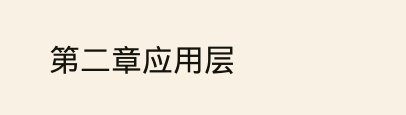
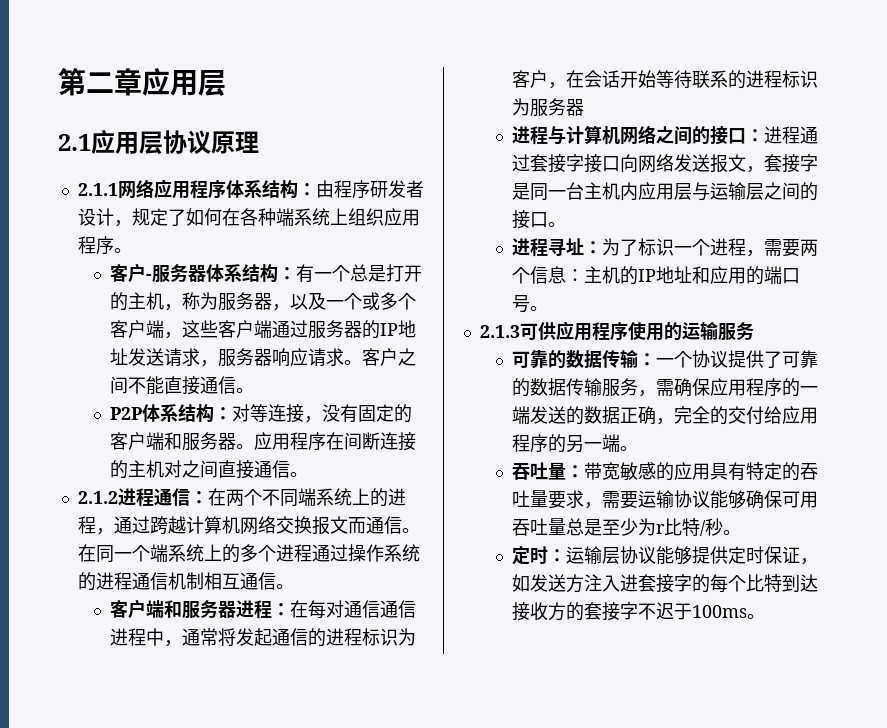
+ 2.1应用层协议原理
+ 2.1.1网络应用程序体系结构：由程序研发者设计，规定了如何在各种端系统上组织应用程序。
+ 客户-服务器体系结构：有一个总是打开的主机，称为服务器，以及一个或多个客户端，这些客户端通过服务器的IP地址发送请求，服务器响应请求。客户之间不能直接通信。
+ P2P体系结构：对等连接，没有固定的客户端和服务器。应用程序在间断连接的主机对之间直接通信。
+ 2.1.2进程通信：在两个不同端系统上的进程，通过跨越计算机网络交换报文而通信。在同一个端系统上的多个进程通过操作系统的进程通信机制相互通信。
+ 客户端和服务器进程：在每对通信通信进程中，通常将发起通信的进程标识为客户，在会话开始等待联系的进程标识为服务器
+ 进程与计算机网络之间的接口：进程通过套接字接口向网络发送报文，套接字是同一台主机内应用层与运输层之间的接口。
+ 进程寻址：为了标识一个进程，需要两个信息：主机的IP地址和应用的端口号。
+ 2.1.3可供应用程序使用的运输服务
+ 可靠的数据传输：一个协议提供了可靠的数据传输服务，需确保应用程序的一端发送的数据正确，完全的交付给应用程序的另一端。
+ 吞吐量：带宽敏感的应用具有特定的吞吐量要求，需要运输协议能够确保可用吞吐量总是至少为r比特/秒。
+ 定时：运输层协议能够提供定时保证，如发送方注入进套接字的每个比特到达接收方的套接字不迟于100ms。

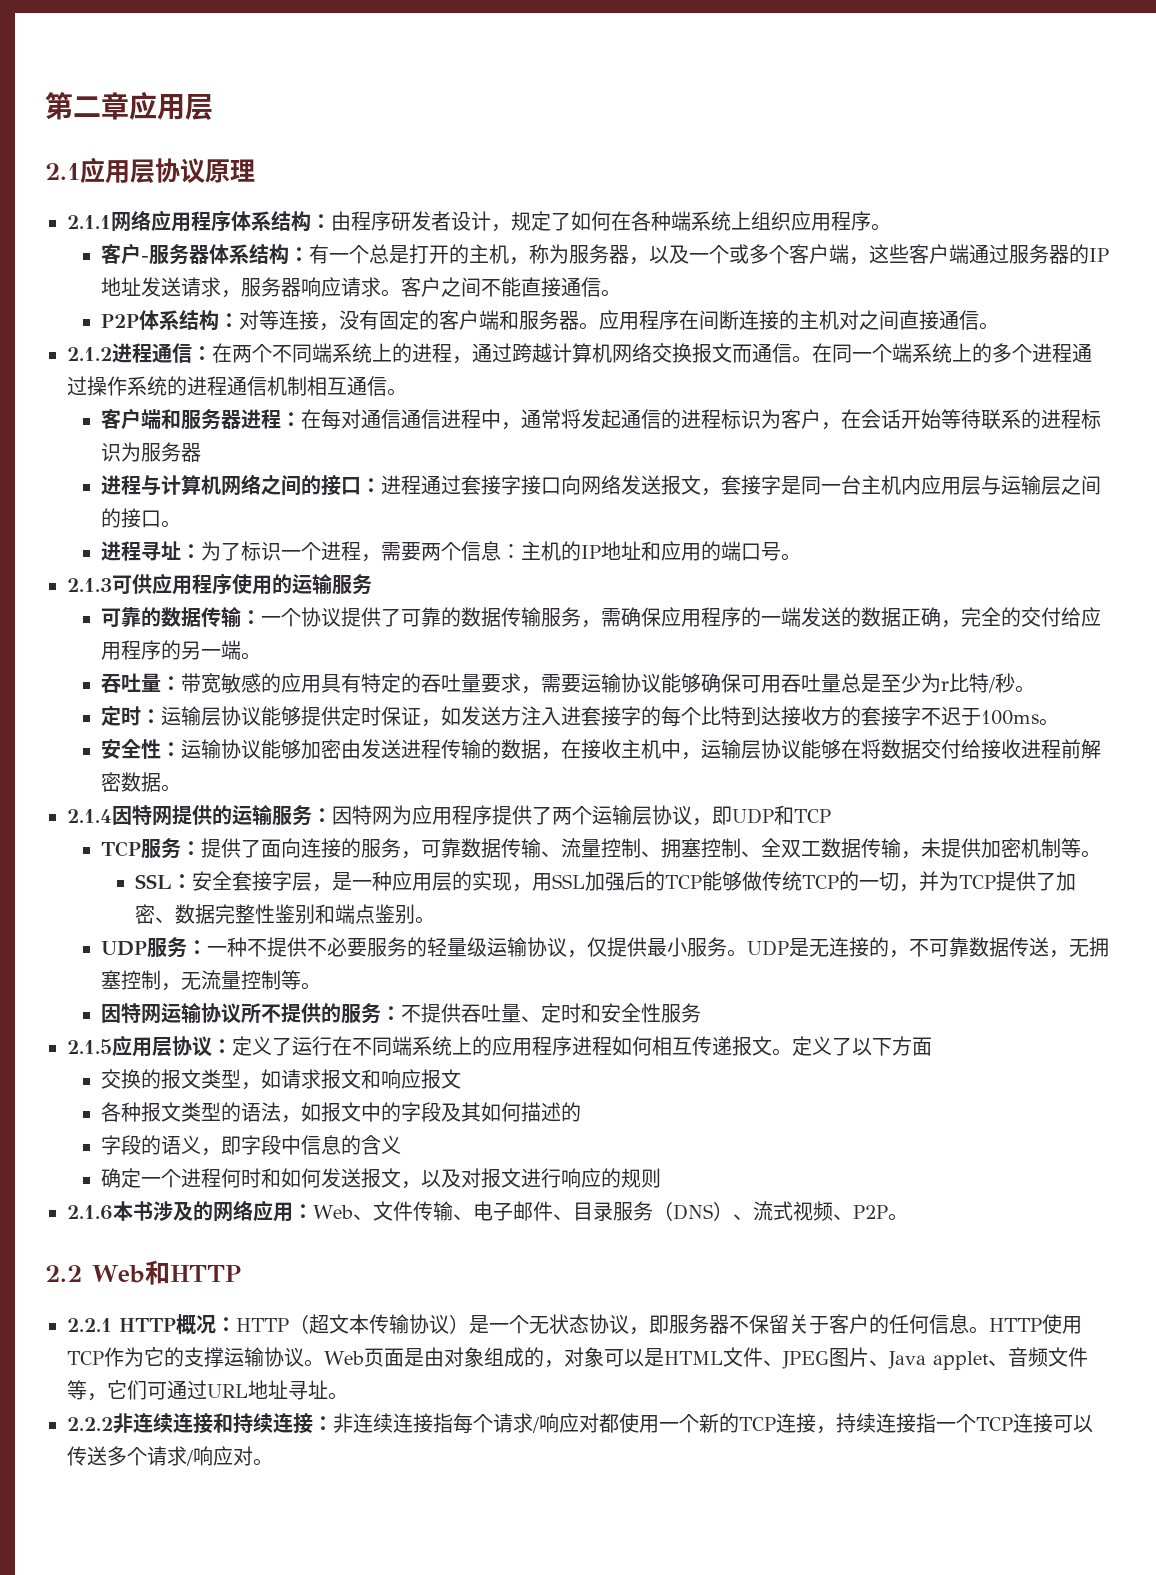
+ 安全性：运输协议能够加密由发送进程传输的数据，在接收主机中，运输层协议能够在将数据交付给接收进程前解密数据。
+ 2.1.4因特网提供的运输服务：因特网为应用程序提供了两个运输层协议，即UDP和TCP
+ TCP服务：提供了面向连接的服务，可靠数据传输、流量控制、拥塞控制、全双工数据传输，未提供加密机制等。
+ SSL：安全套接字层，是一种应用层的实现，用SSL加强后的TCP能够做传统TCP的一切，并为TCP提供了加密、数据完整性鉴别和端点鉴别。
+ UDP服务：一种不提供不必要服务的轻量级运输协议，仅提供最小服务。UDP是无连接的，不可靠数据传送，无拥塞控制，无流量控制等。
+ 因特网运输协议所不提供的服务：不提供吞吐量、定时和安全性服务
+ 2.1.5应用层协议：定义了运行在不同端系统上的应用程序进程如何相互传递报文。定义了以下方面
+ 交换的报文类型，如请求报文和响应报文
+ 各种报文类型的语法，如报文中的字段及其如何描述的
+ 字段的语义，即字段中信息的含义
+ 确定一个进程何时和如何发送报文，以及对报文进行响应的规则
+ 2.1.6本书涉及的网络应用：Web、文件传输、电子邮件、目录服务（DNS）、流式视频、P2P。
+ 2.2 Web和HTTP
+ 2.2.1 HTTP概况：HTTP（超文本传输协议）是一个无状态协议，即服务器不保留关于客户的任何信息。HTTP使用TCP作为它的支撑运输协议。Web页面是由对象组成的，对象可以是HTML文件、JPEG图片、Java applet、音频文件等，它们可通过URL地址寻址。
+ 2.2.2非连续连接和持续连接：非连续连接指每个请求/响应对都使用一个新的TCP连接，持续连接指一个TCP连接可以传送多个请求/响应对。

